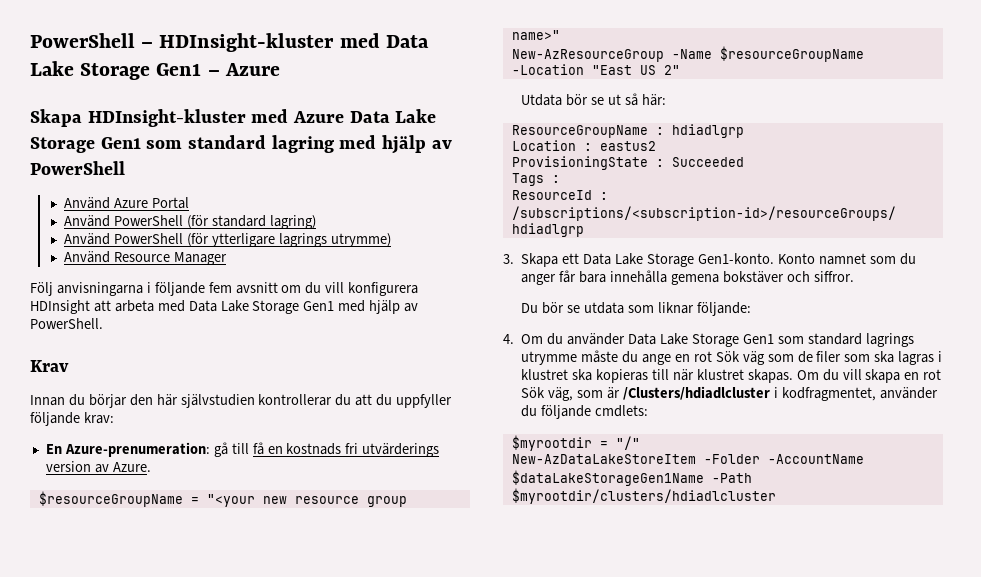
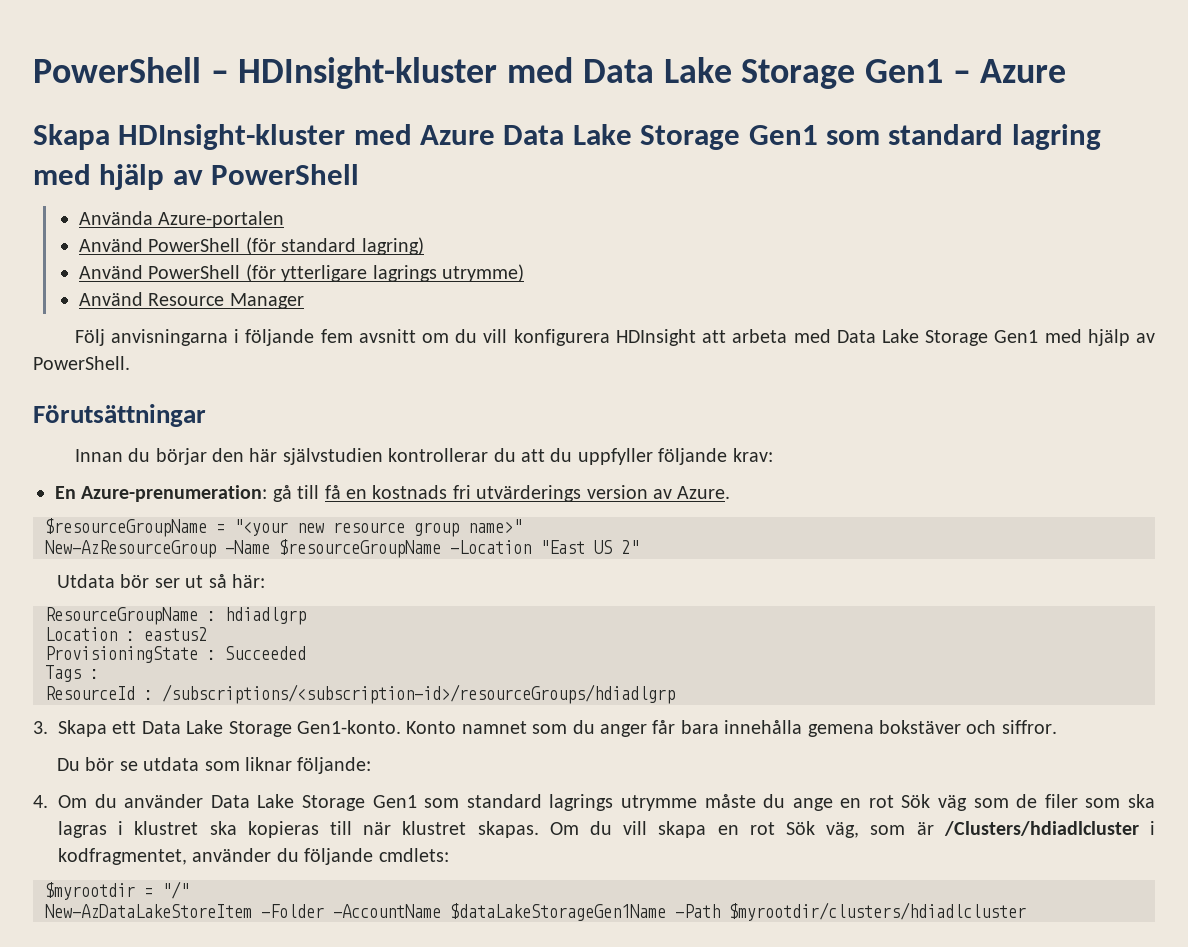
- Använd Azure Portal
+ Använda Azure-portalen
- Krav
+ Förutsättningar
- Utdata bör se ut så här:
+ Utdata bör ser ut så här:

